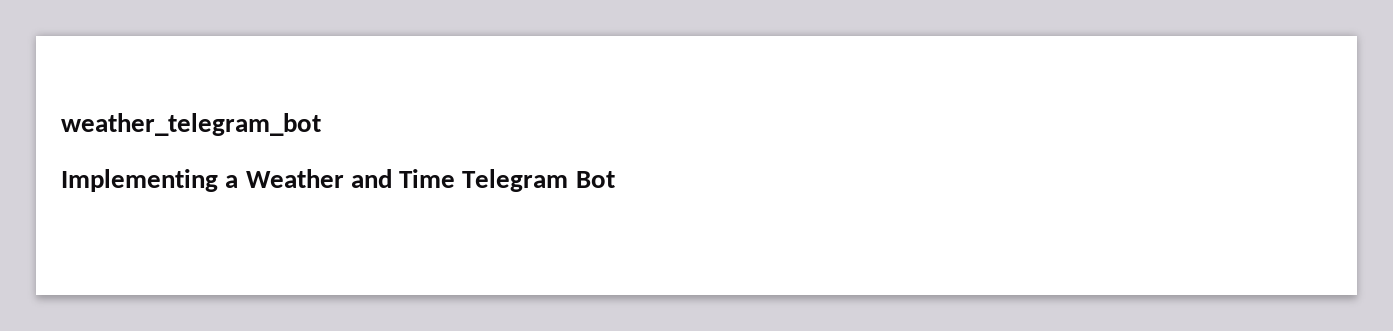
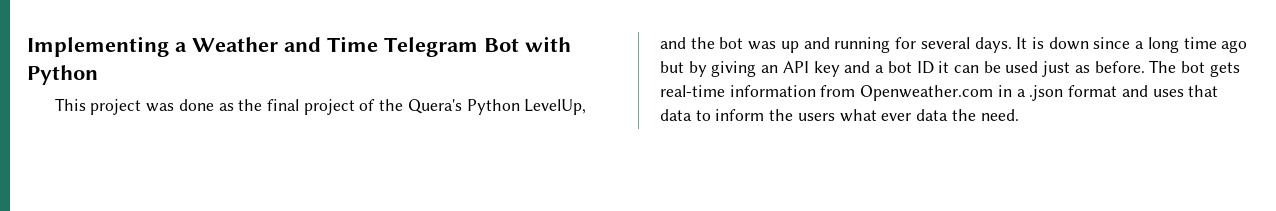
- weather_telegram_bot
- Implementing a Weather and Time Telegram Bot
+ Implementing a Weather and Time Telegram Bot with Python
+ This project was done as the final project of the Quera's Python LevelUp, and the bot was up and running for several days. It is down since a long time ago but by giving an API key and a bot ID it can be used just as before. The bot gets real-time information from Openweather.com in a .json format and uses that data to inform the users what ever data the need.

